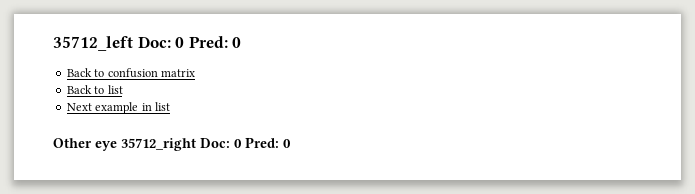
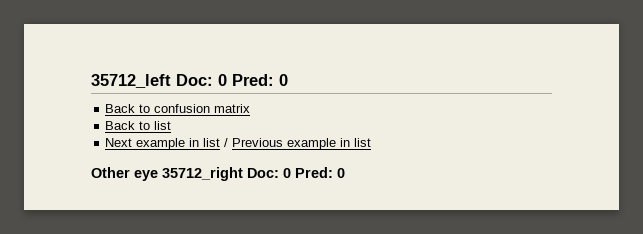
- Next example in list
+ Next example in list / Previous example in list

